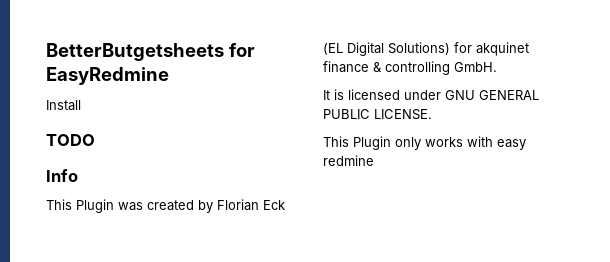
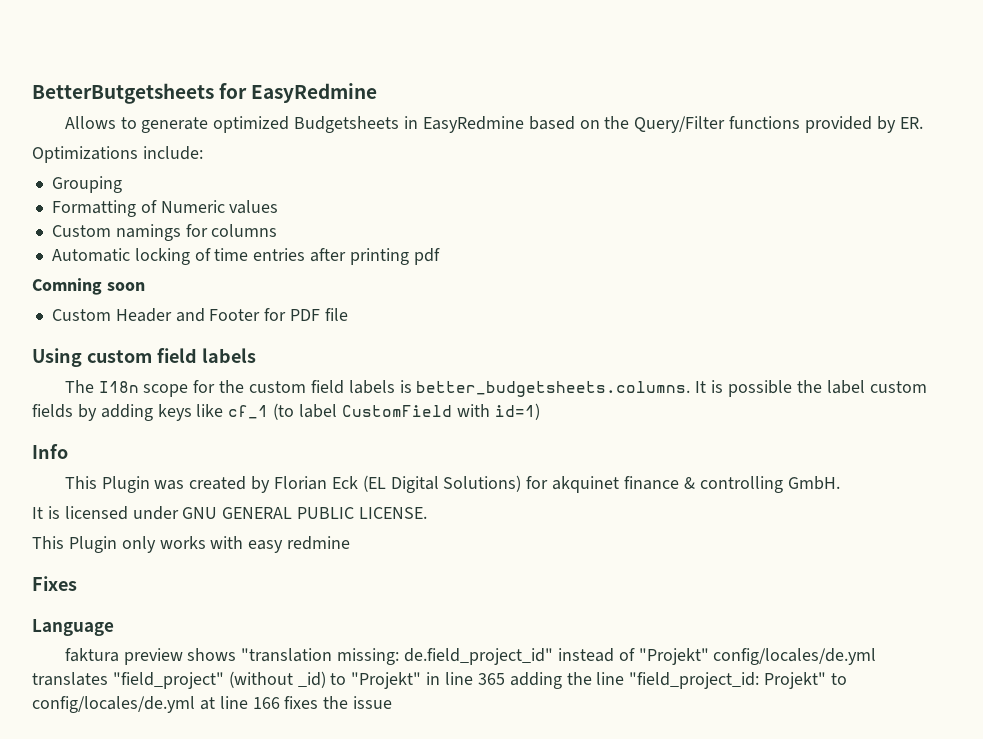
- Install
- TODO
+ Allows to generate optimized Budgetsheets in EasyRedmine based on the Query/Filter functions provided by ER.
+ Optimizations include:
+ Grouping
+ Formatting of Numeric values
+ Custom namings for columns
+ Automatic locking of time entries after printing pdf
+ Comning soon
+ Custom Header and Footer for PDF file
+ Using custom field labels
+ The I18n scope for the custom field labels is better_budgetsheets.columns. It is possible the label custom fields by adding keys like cf_1 (to label CustomField with id=1)
+ Fixes
+ Language
+ faktura preview shows "translation missing: de.field_project_id" instead of "Projekt" config/locales/de.yml translates "field_project" (without _id) to "Projekt" in line 365 adding the line "field_project_id: Projekt" to config/locales/de.yml at line 166 fixes the issue

